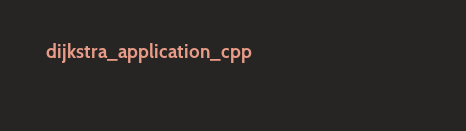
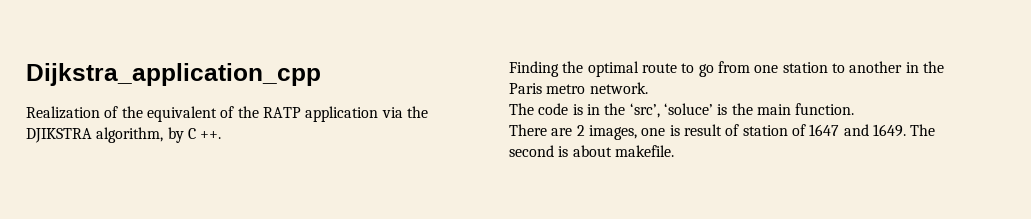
- dijkstra_application_cpp
+ Dijkstra_application_cpp
+ Realization of the equivalent of the RATP application via the DJIKSTRA algorithm, by C ++.
+ Finding the optimal route to go from one station to another in the Paris metro network.
+ The code is in the ‘src’, ‘soluce’ is the main function.
+ There are 2 images, one is result of station of 1647 and 1649. The second is about makefile.

